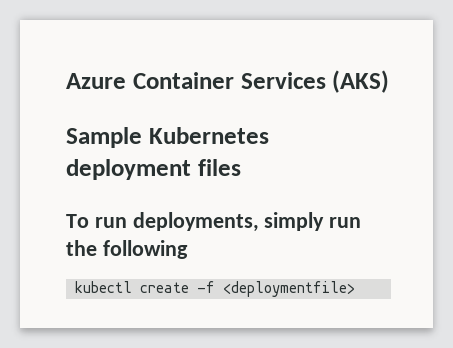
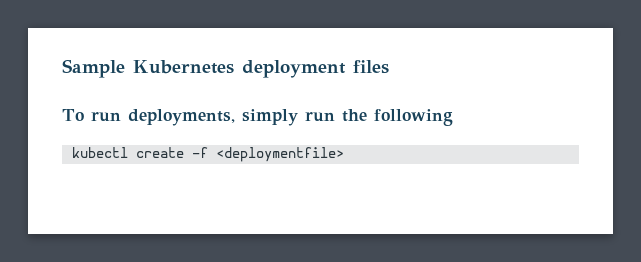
- Azure Container Services (AKS)

